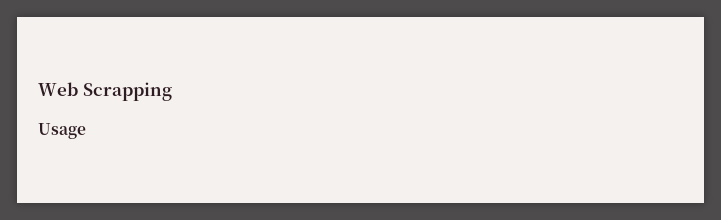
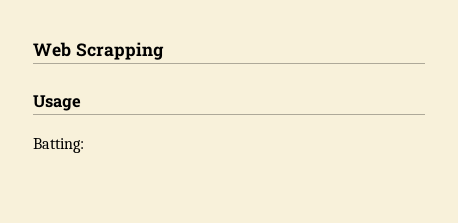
+ Batting:

